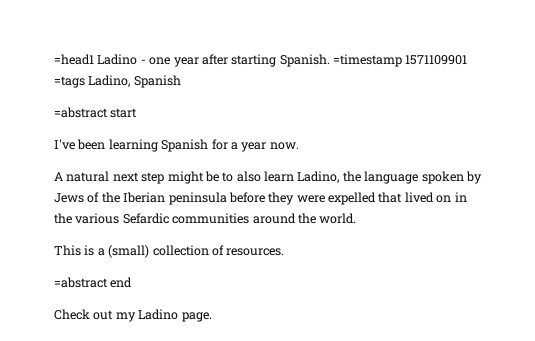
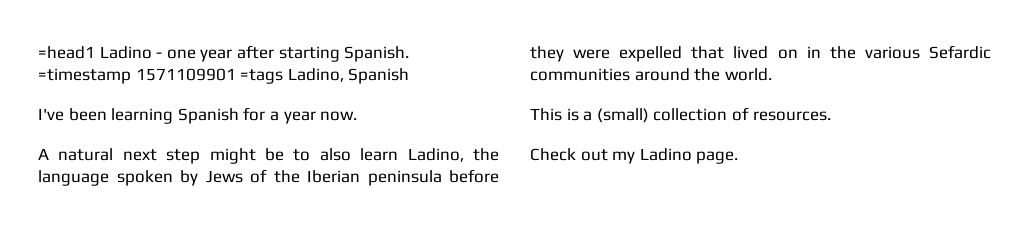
- =abstract start
- =abstract end

